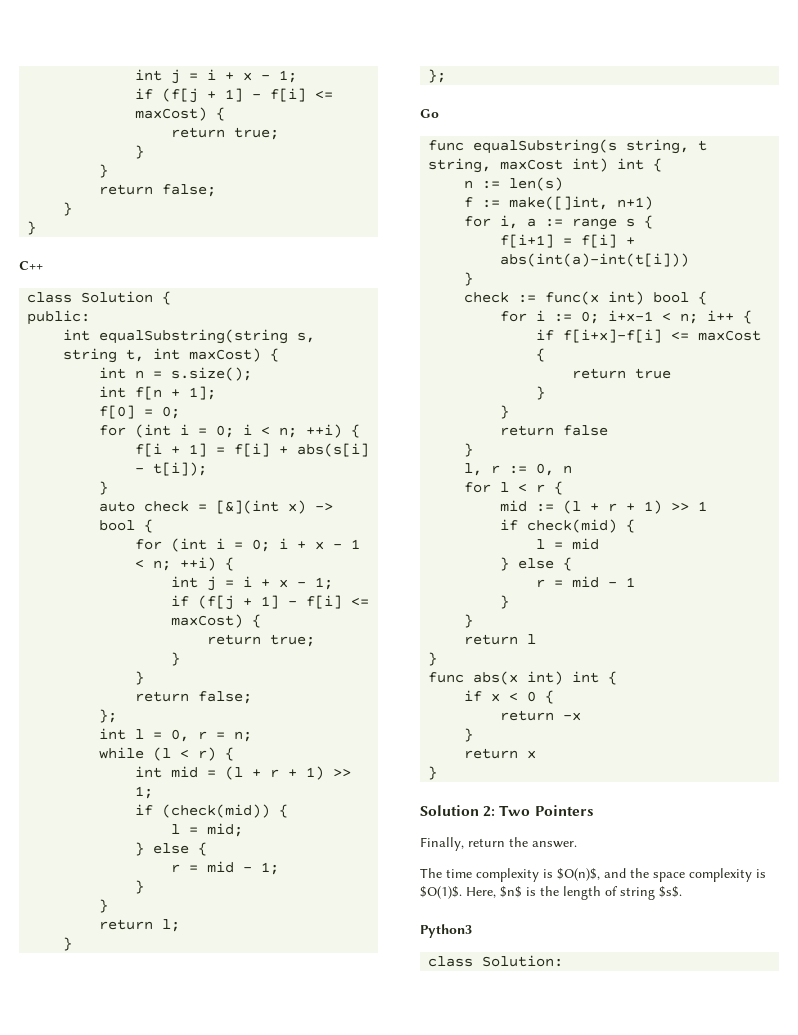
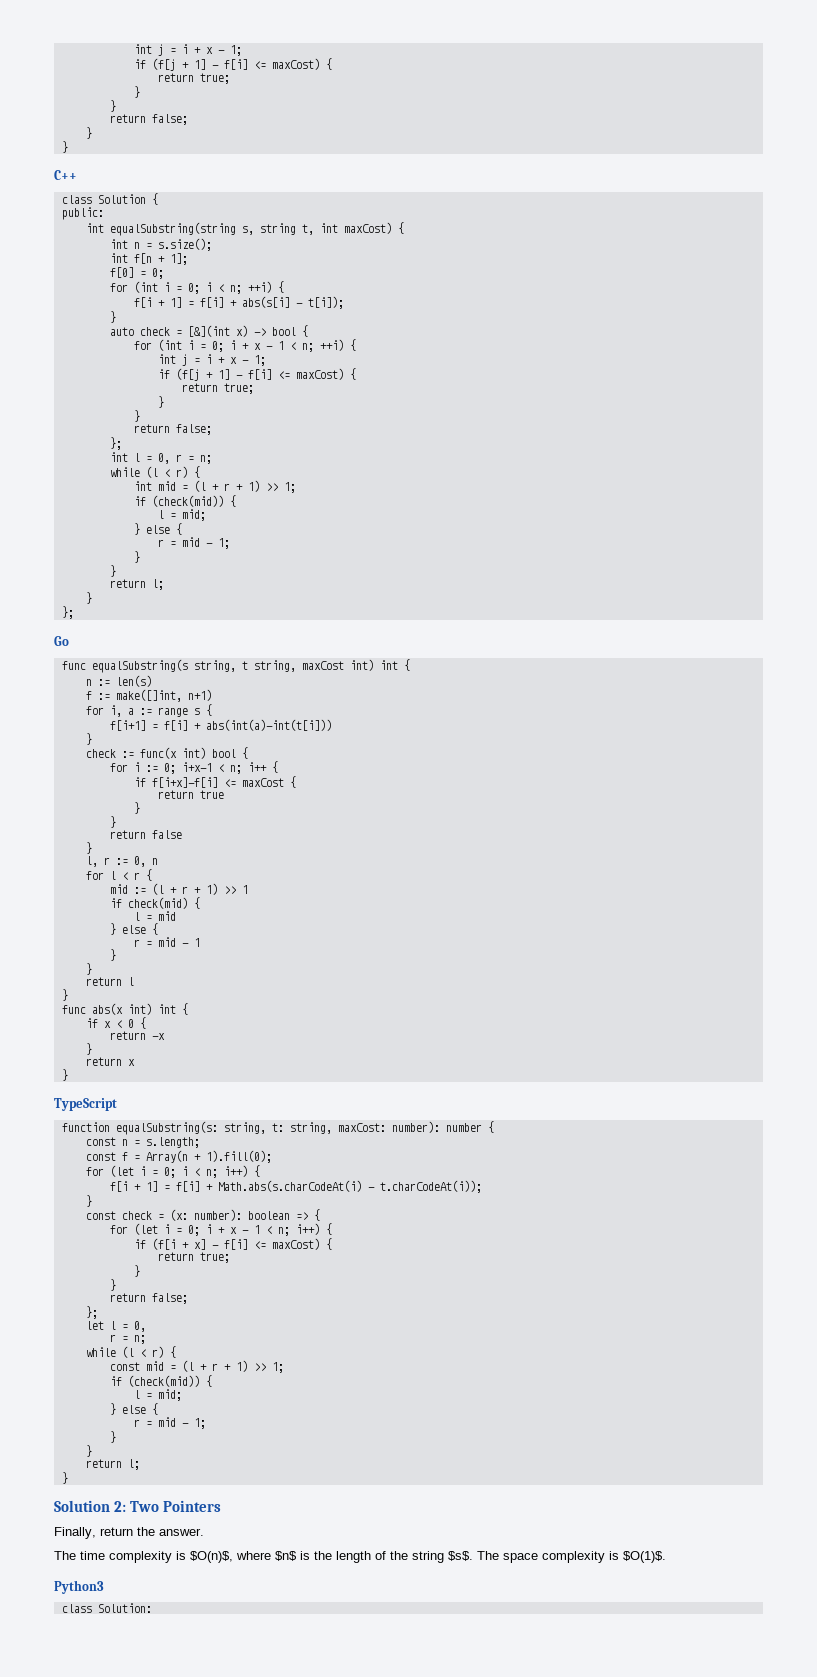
+ TypeScript
+ function equalSubstring(s: string, t: string, maxCost: number): number {
+ const n = s.length;
+ const f = Array(n + 1).fill(0);
+ for (let i = 0; i < n; i++) {
+ f[i + 1] = f[i] + Math.abs(s.charCodeAt(i) - t.charCodeAt(i));
+ }
+ const check = (x: number): boolean => {
+ for (let i = 0; i + x - 1 < n; i++) {
+ if (f[i + x] - f[i] <= maxCost) {
+ return true;
+ }
+ }
+ return false;
+ };
+ let l = 0,
+ r = n;
+ while (l < r) {
+ const mid = (l + r + 1) >> 1;
+ if (check(mid)) {
+ l = mid;
+ } else {
+ r = mid - 1;
+ }
+ }
+ return l;
+ }
- The time complexity is $O(n)$, and the space complexity is $O(1)$. Here, $n$ is the length of string $s$.
+ The time complexity is $O(n)$, where $n$ is the length of the string $s$. The space complexity is $O(1)$.

